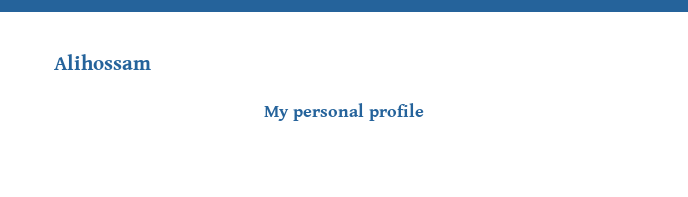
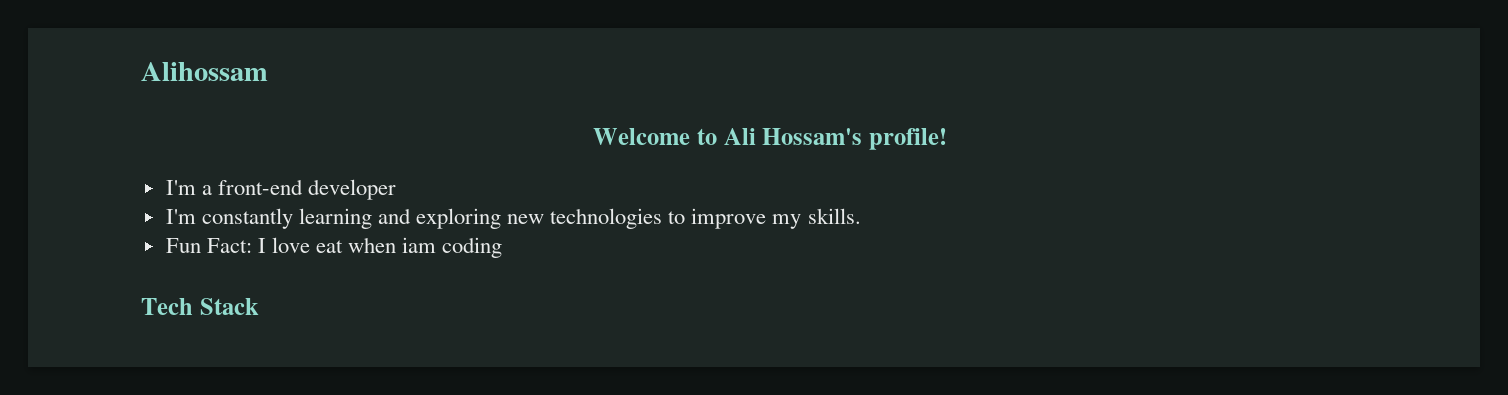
- My personal profile
+ Welcome to Ali Hossam's profile!
+ I'm a front-end developer
+ I'm constantly learning and exploring new technologies to improve my skills.
+ Fun Fact: I love eat when iam coding
+ Tech Stack

